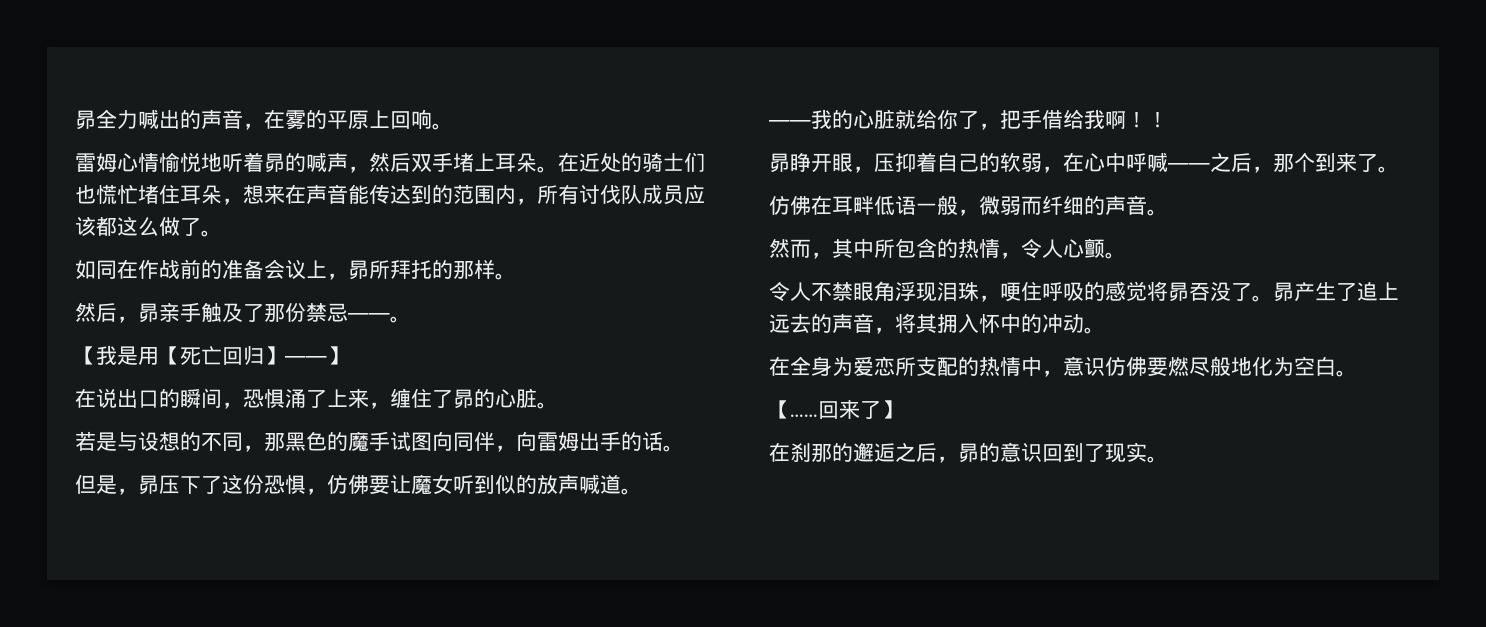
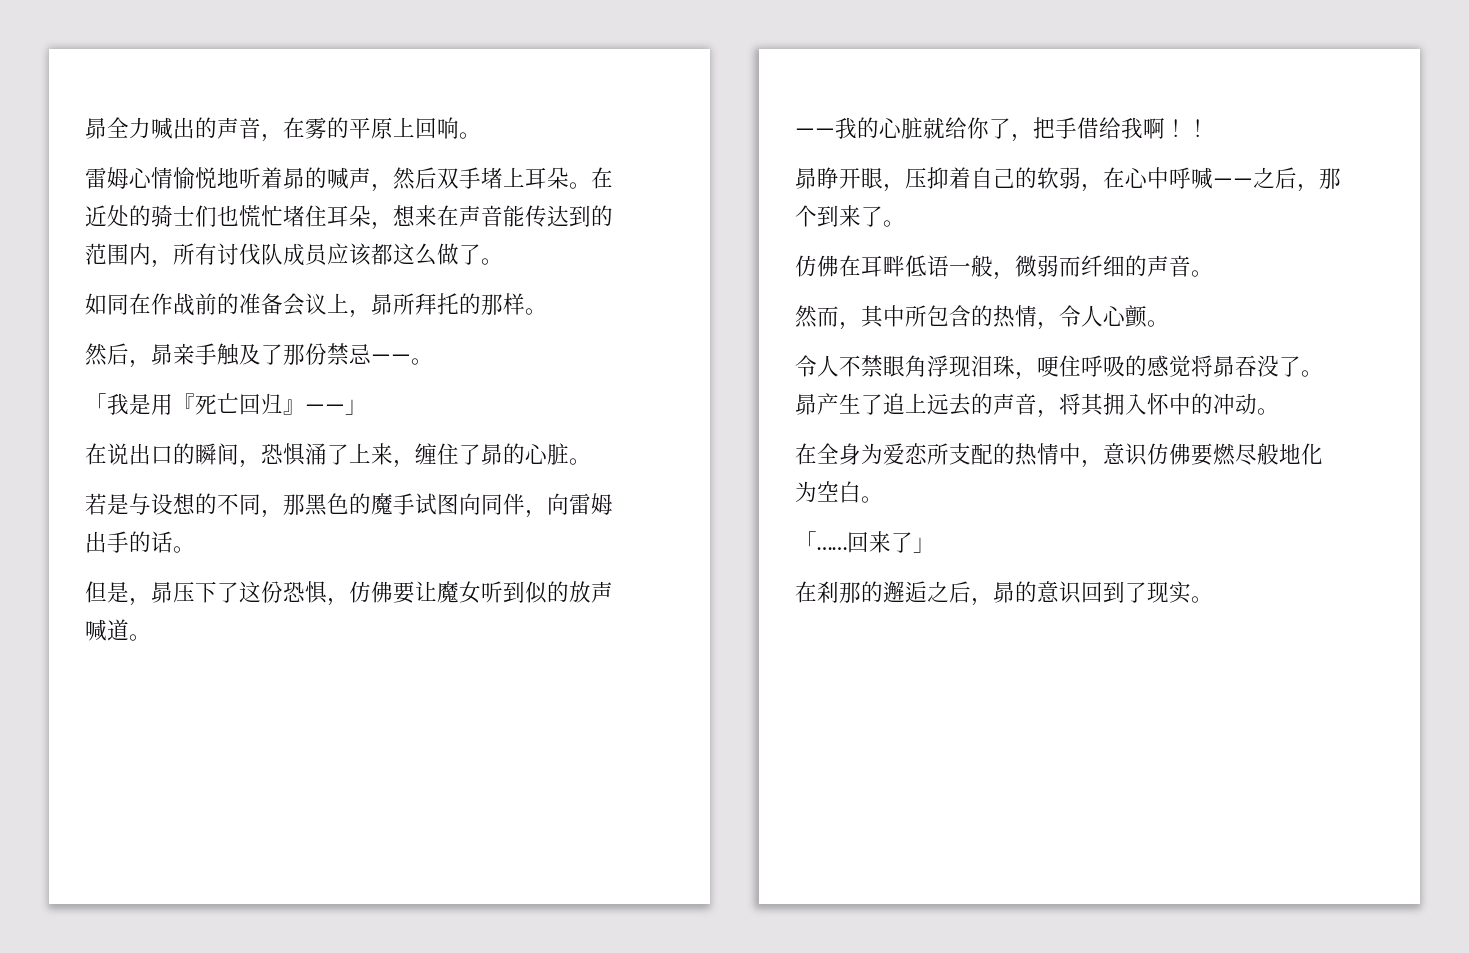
- 【我是用【死亡回归】——】
+ 「我是用『死亡回归』——」
- 【……
+ 「……
- 回来了】
+ 回来了」

